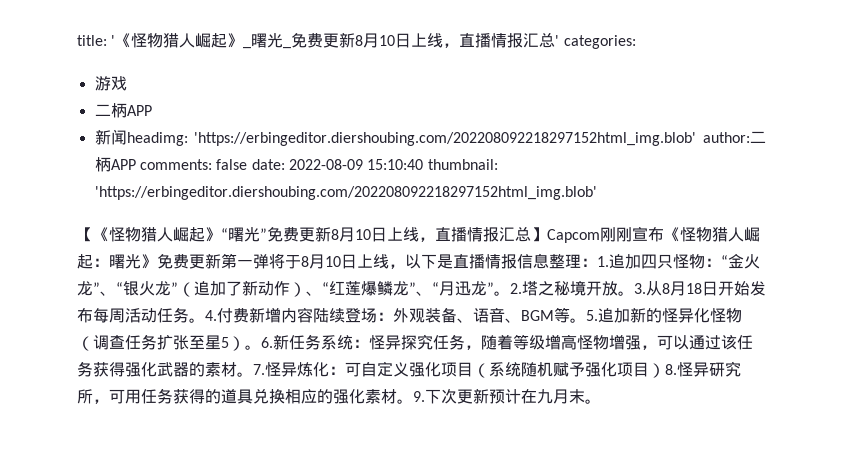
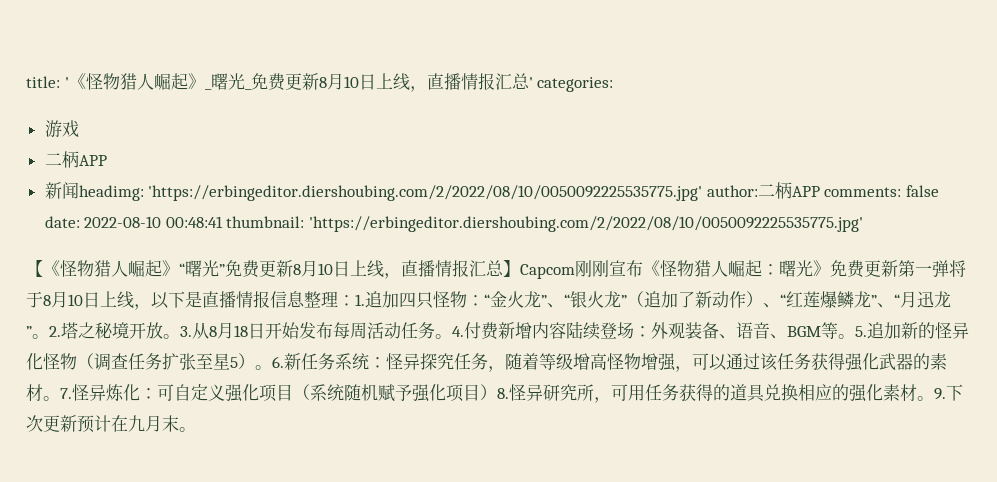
- 新闻headimg: 'https://erbingeditor.diershoubing.com/202208092218297152html_img.blob' author:二柄APP comments: false date: 2022-08-09 15:10:40 thumbnail: 'https://erbingeditor.diershoubing.com/202208092218297152html_img.blob'
+ 新闻headimg: 'https://erbingeditor.diershoubing.com/2/2022/08/10/0050092225535775.jpg' author:二柄APP comments: false date: 2022-08-10 00:48:41 thumbnail: 'https://erbingeditor.diershoubing.com/2/2022/08/10/0050092225535775.jpg'

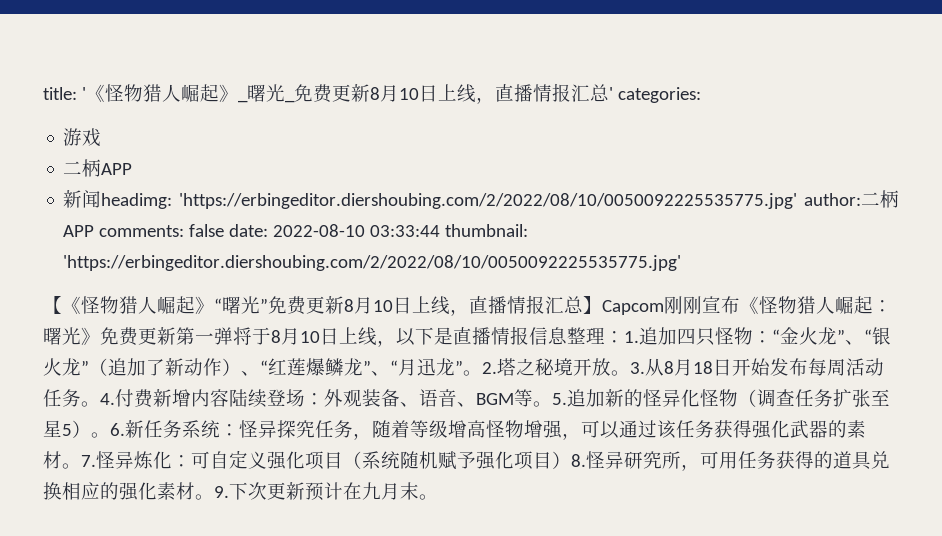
- 新闻headimg: 'https://erbingeditor.diershoubing.com/2/2022/08/10/0050092225535775.jpg' author:二柄APP comments: false date: 2022-08-10 00:48:41 thumbnail: 'https://erbingeditor.diershoubing.com/2/2022/08/10/0050092225535775.jpg'
+ 新闻headimg: 'https://erbingeditor.diershoubing.com/2/2022/08/10/0050092225535775.jpg' author:二柄APP comments: false date: 2022-08-10 03:33:44 thumbnail: 'https://erbingeditor.diershoubing.com/2/2022/08/10/0050092225535775.jpg'

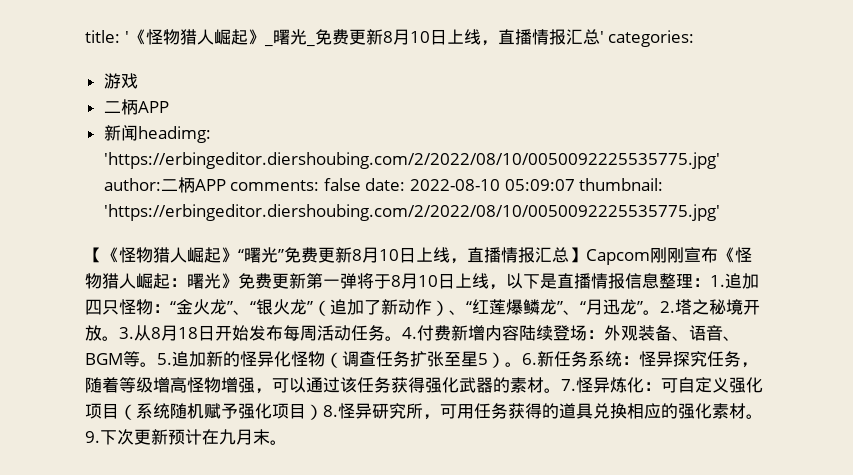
- 新闻headimg: 'https://erbingeditor.diershoubing.com/2/2022/08/10/0050092225535775.jpg' author:二柄APP comments: false date: 2022-08-10 03:33:44 thumbnail: 'https://erbingeditor.diershoubing.com/2/2022/08/10/0050092225535775.jpg'
+ 新闻headimg: 'https://erbingeditor.diershoubing.com/2/2022/08/10/0050092225535775.jpg' author:二柄APP comments: false date: 2022-08-10 05:09:07 thumbnail: 'https://erbingeditor.diershoubing.com/2/2022/08/10/0050092225535775.jpg'

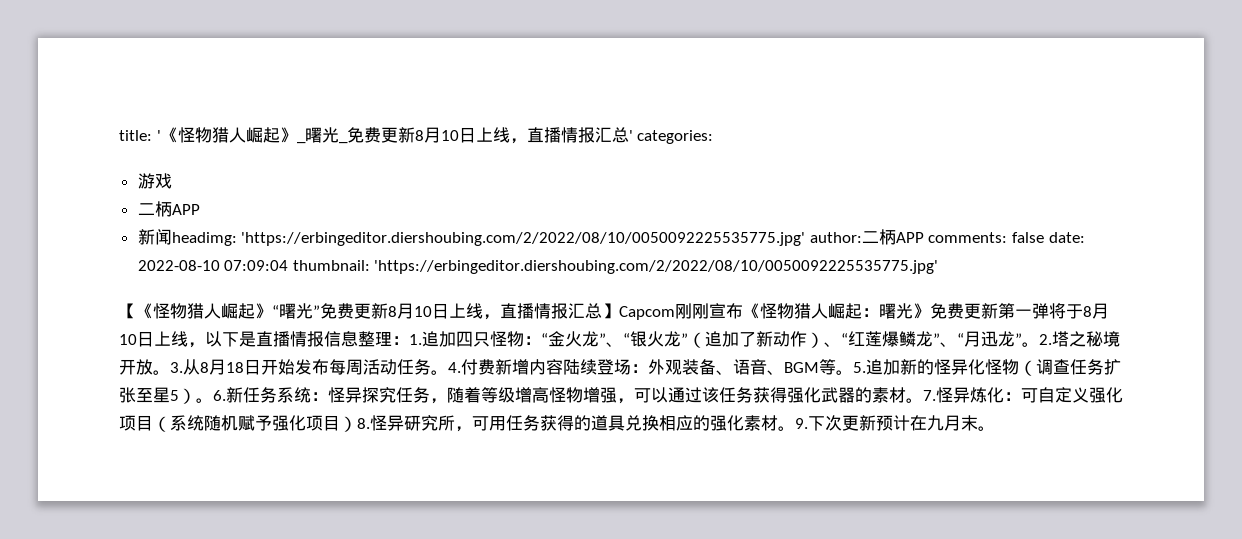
- 新闻headimg: 'https://erbingeditor.diershoubing.com/2/2022/08/10/0050092225535775.jpg' author:二柄APP comments: false date: 2022-08-10 05:09:07 thumbnail: 'https://erbingeditor.diershoubing.com/2/2022/08/10/0050092225535775.jpg'
+ 新闻headimg: 'https://erbingeditor.diershoubing.com/2/2022/08/10/0050092225535775.jpg' author:二柄APP comments: false date: 2022-08-10 07:09:04 thumbnail: 'https://erbingeditor.diershoubing.com/2/2022/08/10/0050092225535775.jpg'

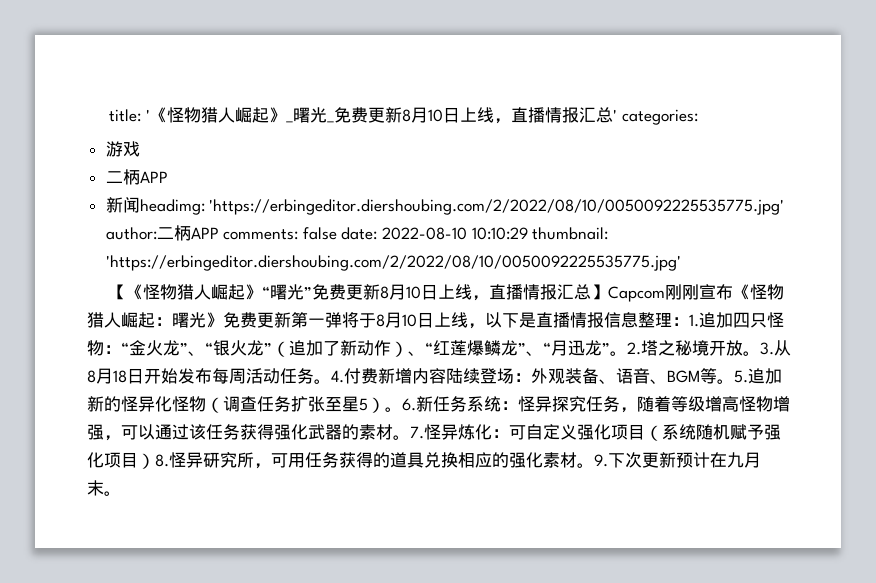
- 新闻headimg: 'https://erbingeditor.diershoubing.com/2/2022/08/10/0050092225535775.jpg' author:二柄APP comments: false date: 2022-08-10 07:09:04 thumbnail: 'https://erbingeditor.diershoubing.com/2/2022/08/10/0050092225535775.jpg'
+ 新闻headimg: 'https://erbingeditor.diershoubing.com/2/2022/08/10/0050092225535775.jpg' author:二柄APP comments: false date: 2022-08-10 10:10:29 thumbnail: 'https://erbingeditor.diershoubing.com/2/2022/08/10/0050092225535775.jpg'

